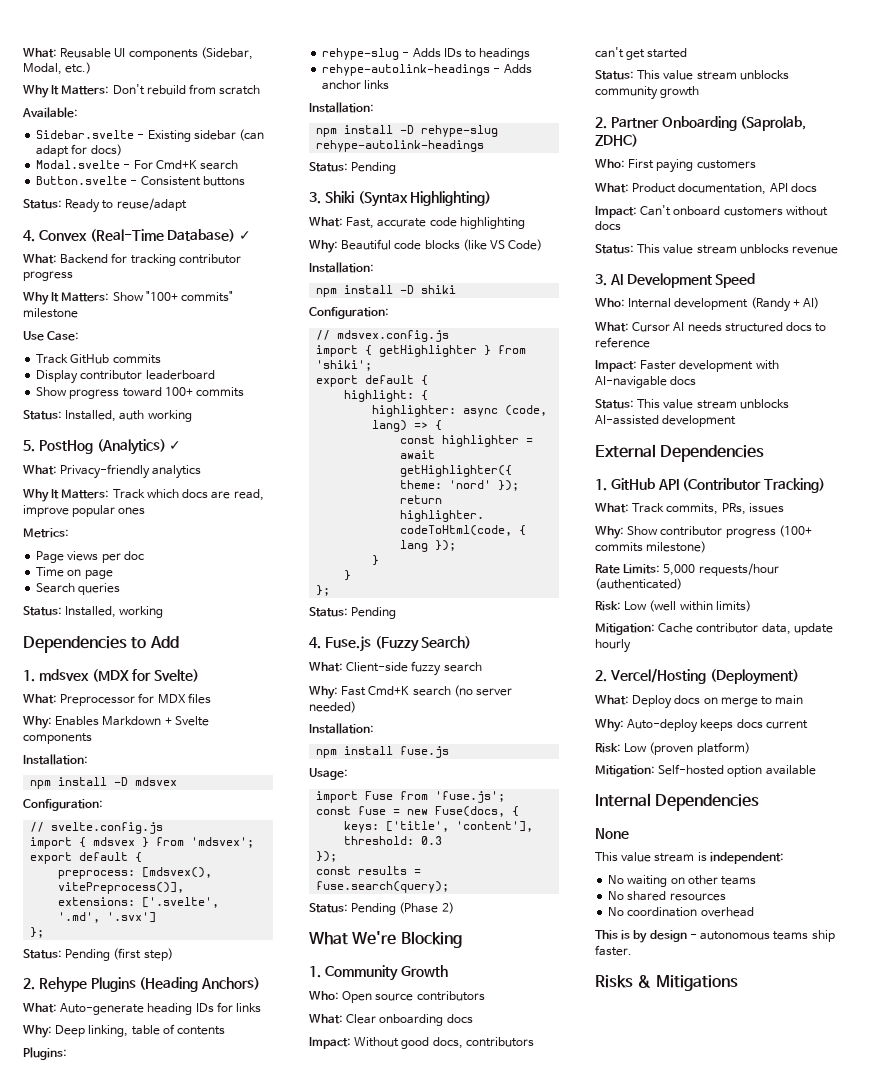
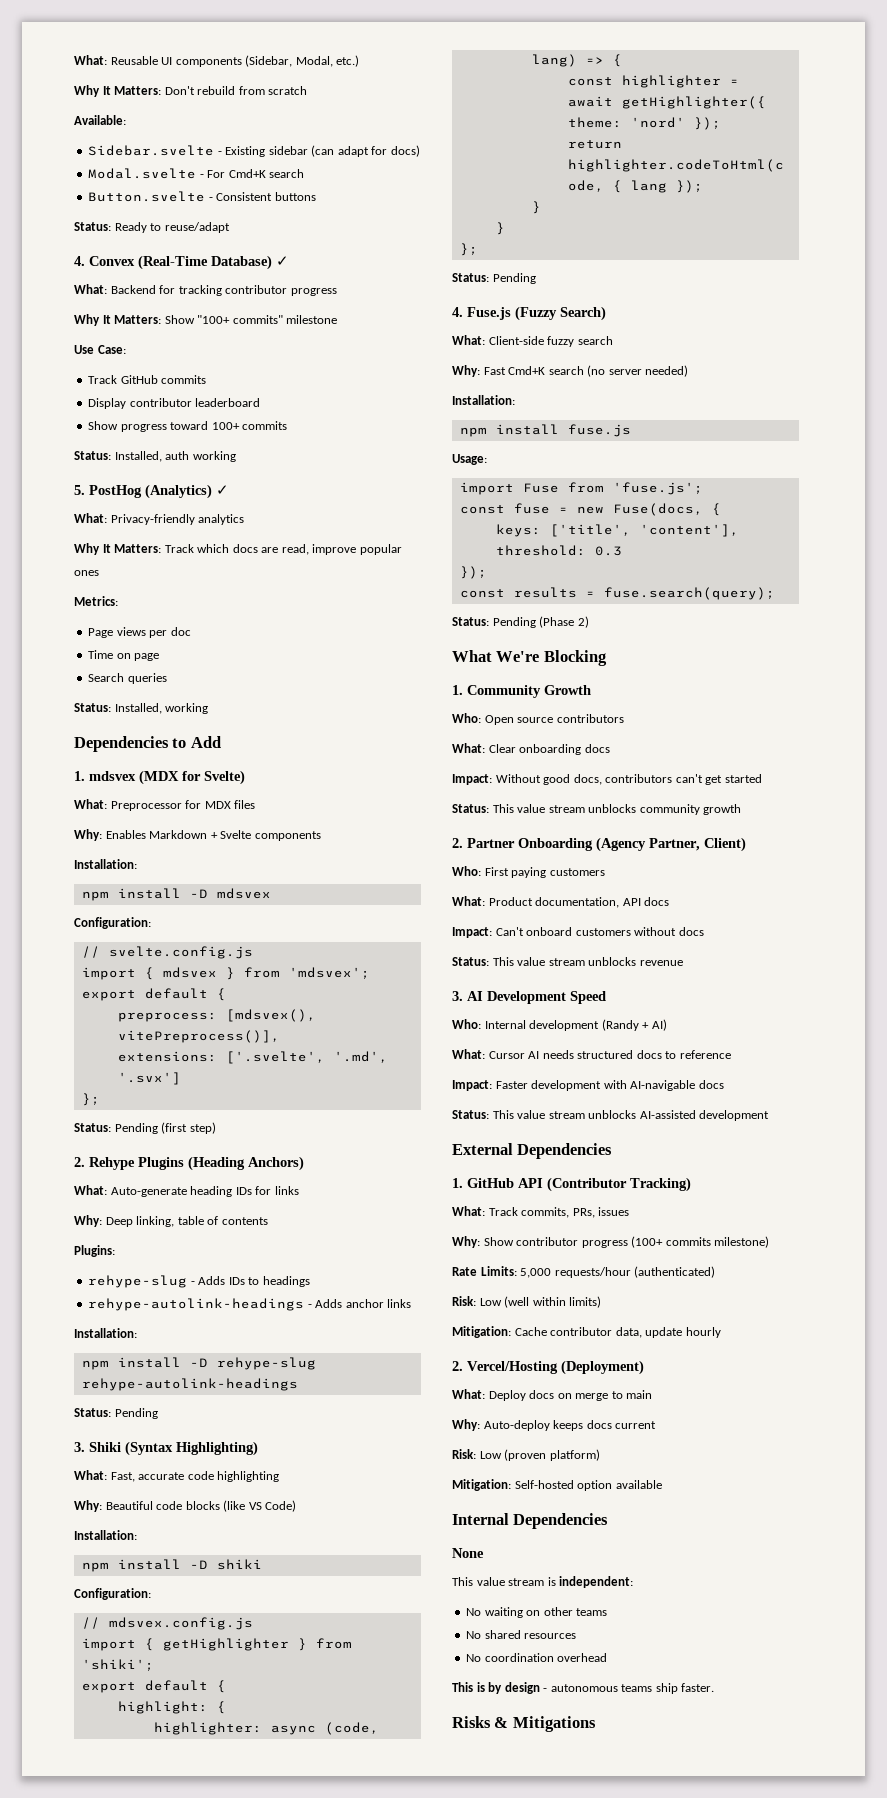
- 2. Partner Onboarding (Saprolab, ZDHC)
+ 2. Partner Onboarding (Agency Partner, Client)

